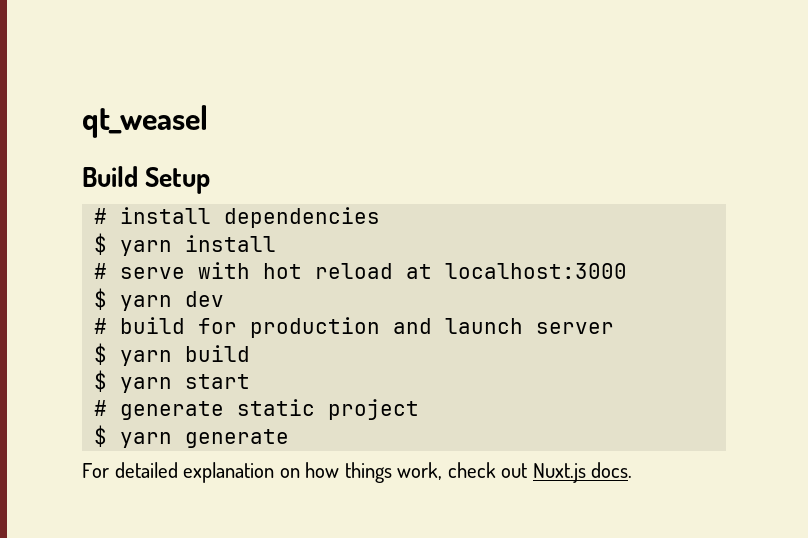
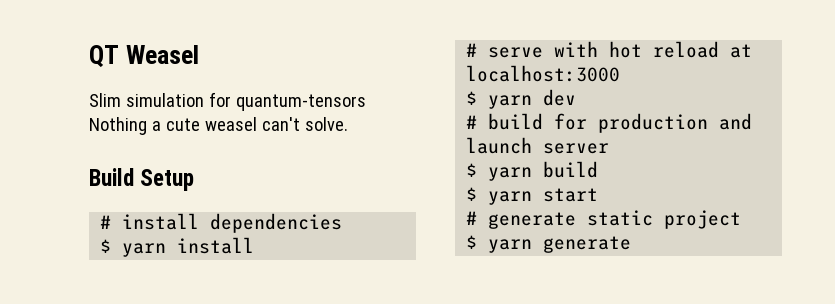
- qt_weasel
+ QT Weasel
+ Slim simulation for quantum-tensors Nothing a cute weasel can't solve.
- For detailed explanation on how things work, check out Nuxt.js docs.

